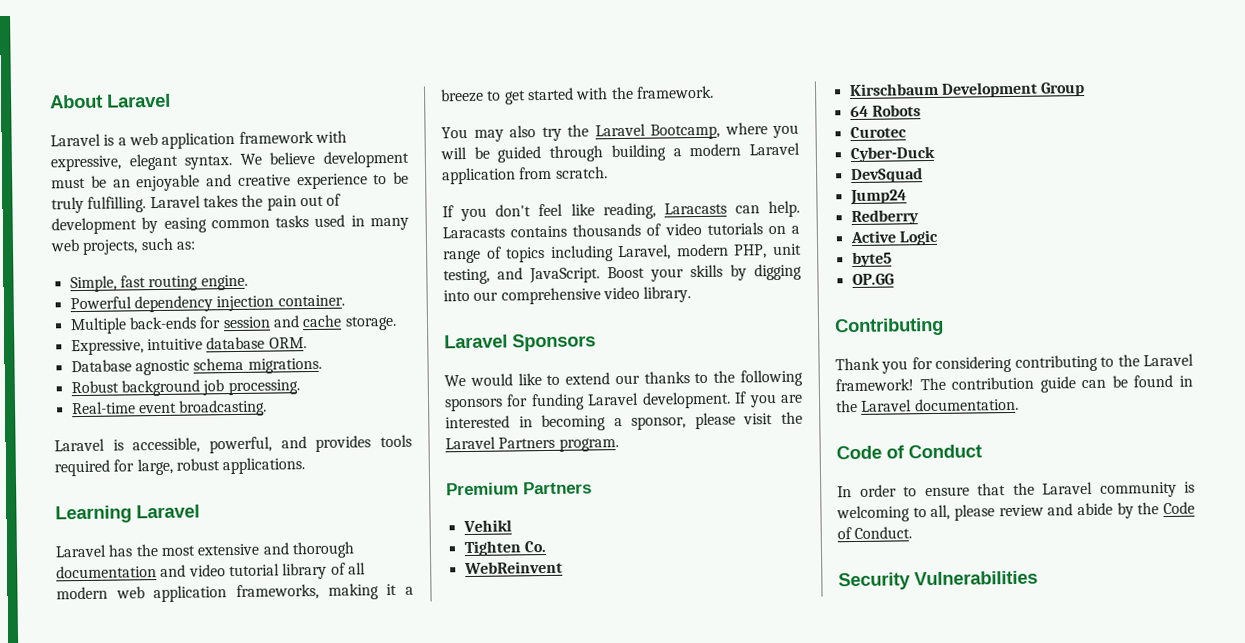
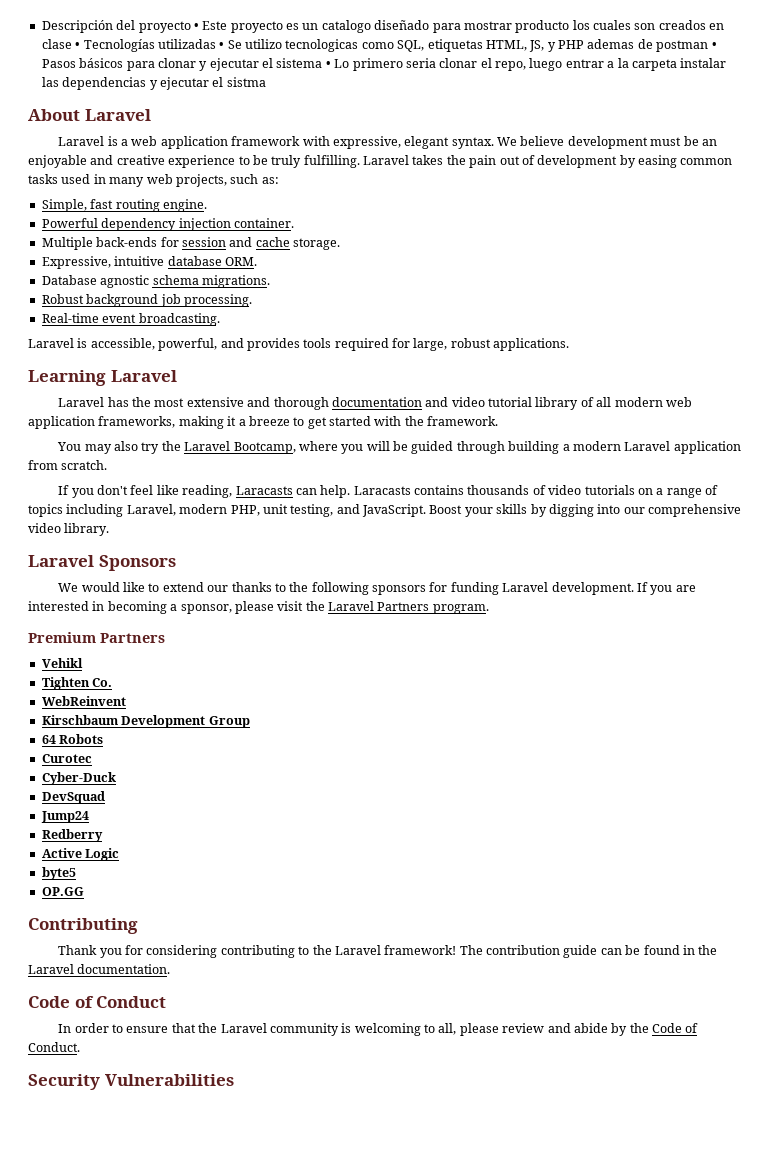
+ Descripción del proyecto • Este proyecto es un catalogo diseñado para mostrar producto los cuales son creados en clase • Tecnologías utilizadas • Se utilizo tecnologicas como SQL, etiquetas HTML, JS, y PHP ademas de postman • Pasos básicos para clonar y ejecutar el sistema • Lo primero seria clonar el repo, luego entrar a la carpeta instalar las dependencias y ejecutar el sistma

